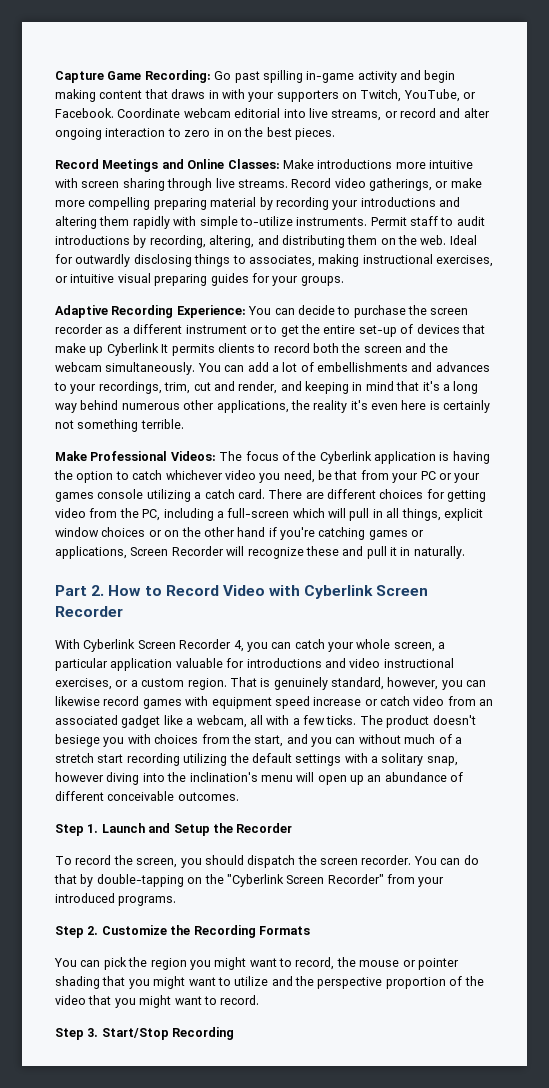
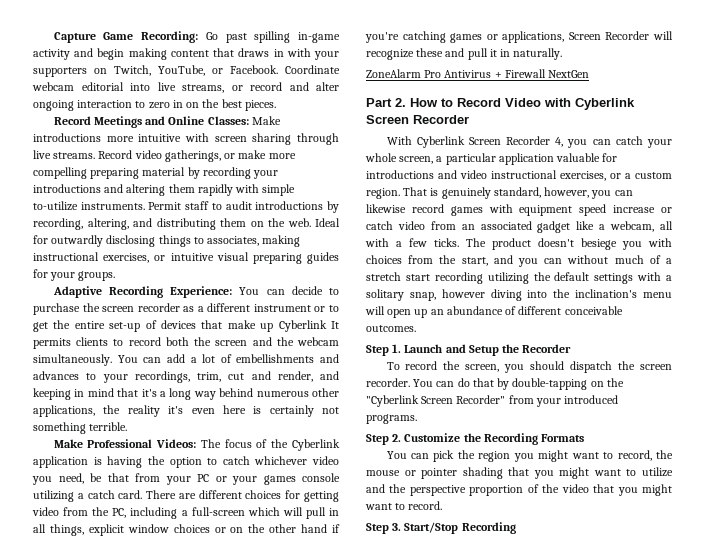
+ ZoneAlarm Pro Antivirus + Firewall NextGen

